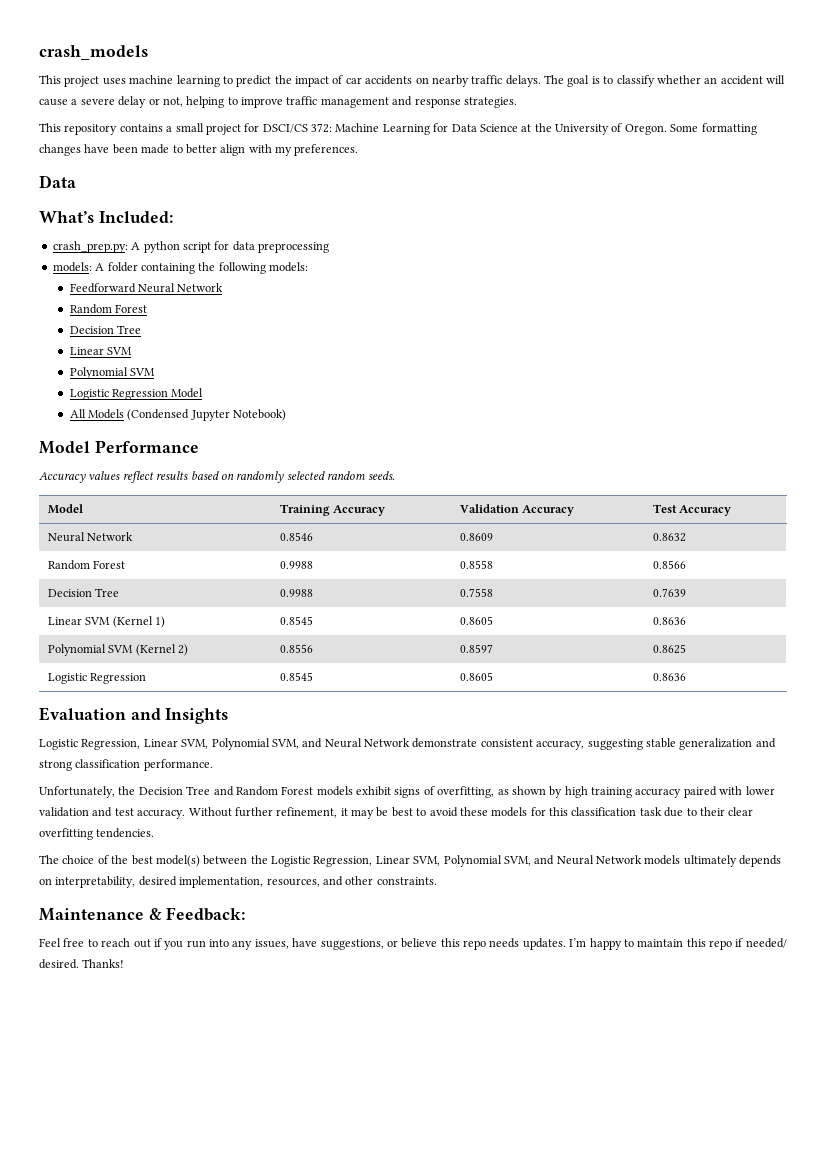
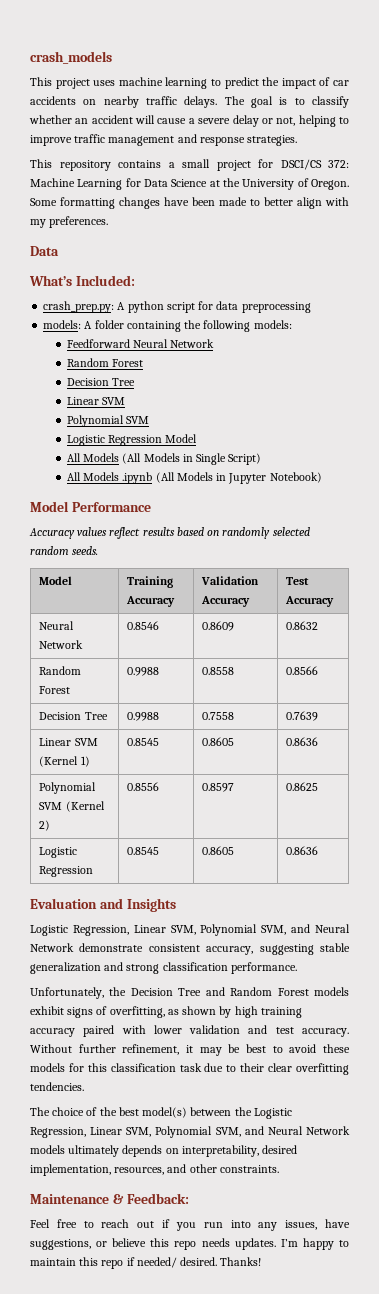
- All Models (Condensed Jupyter Notebook)
+ All Models (All Models in Single Script)
+ All Models .ipynb (All Models in Jupyter Notebook)

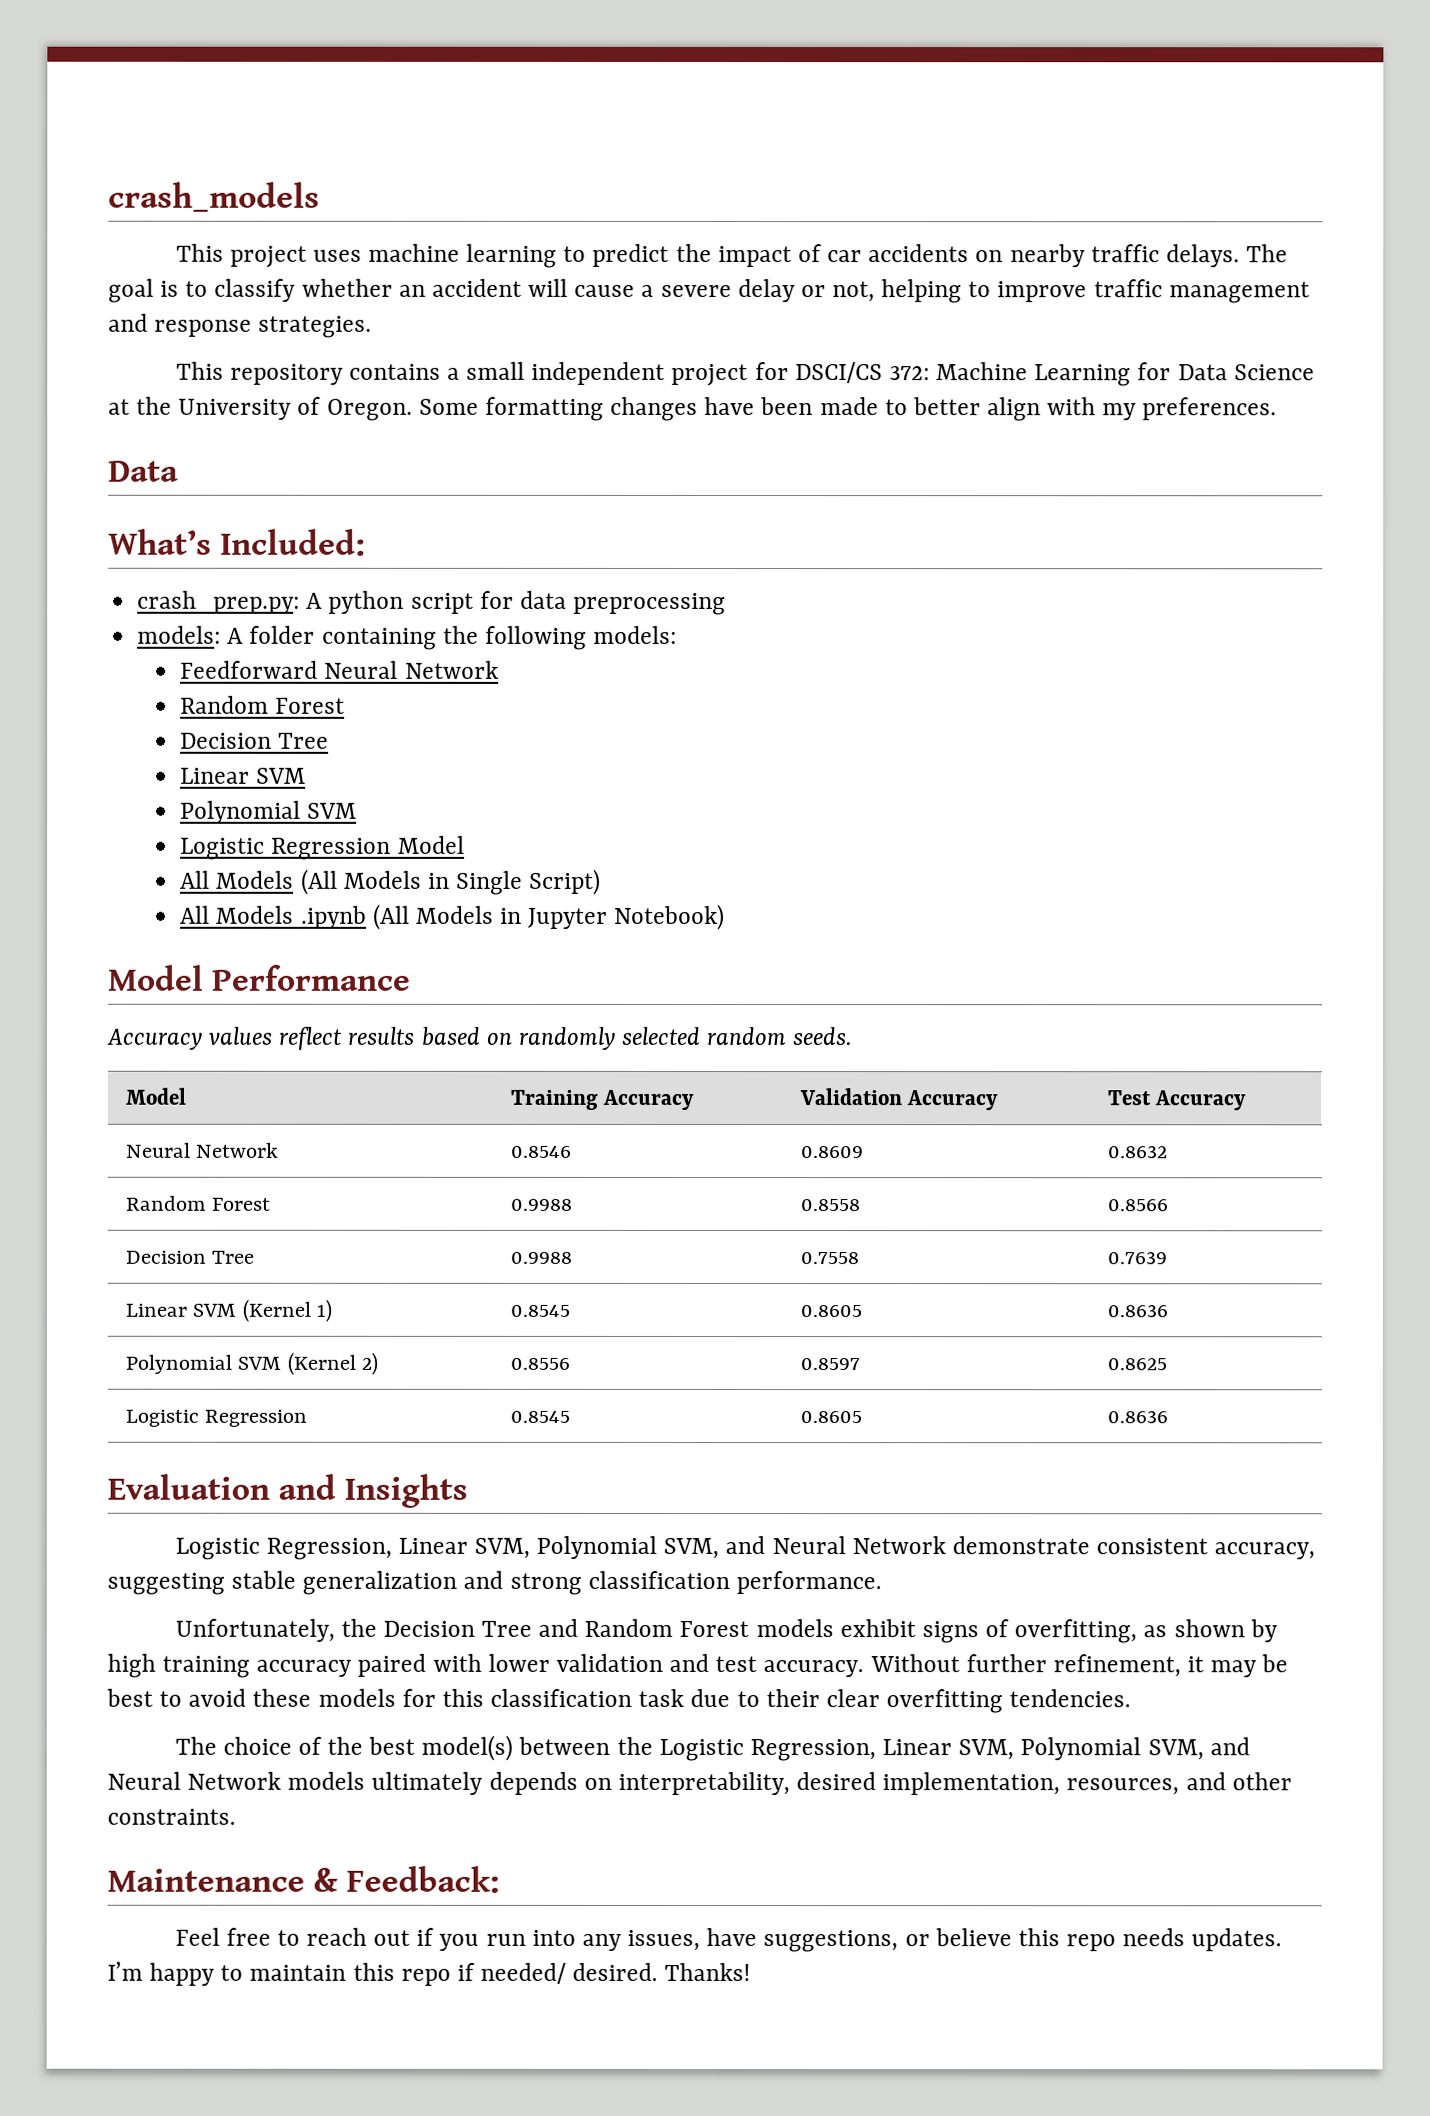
- This repository contains a small project for DSCI/CS 372: Machine Learning for Data Science at the University of Oregon.
+ This repository contains a small independent project for DSCI/CS 372: Machine Learning for Data Science at the University of Oregon.

